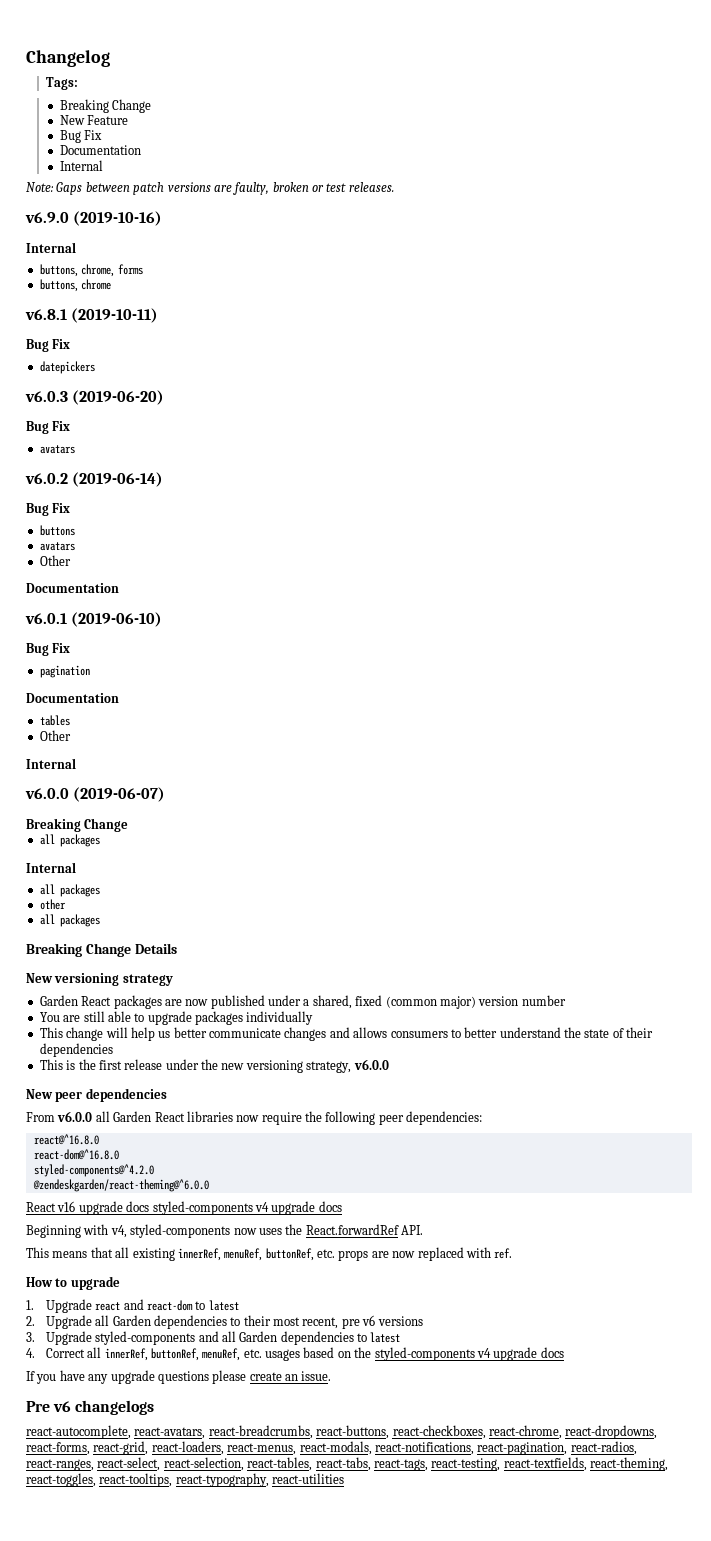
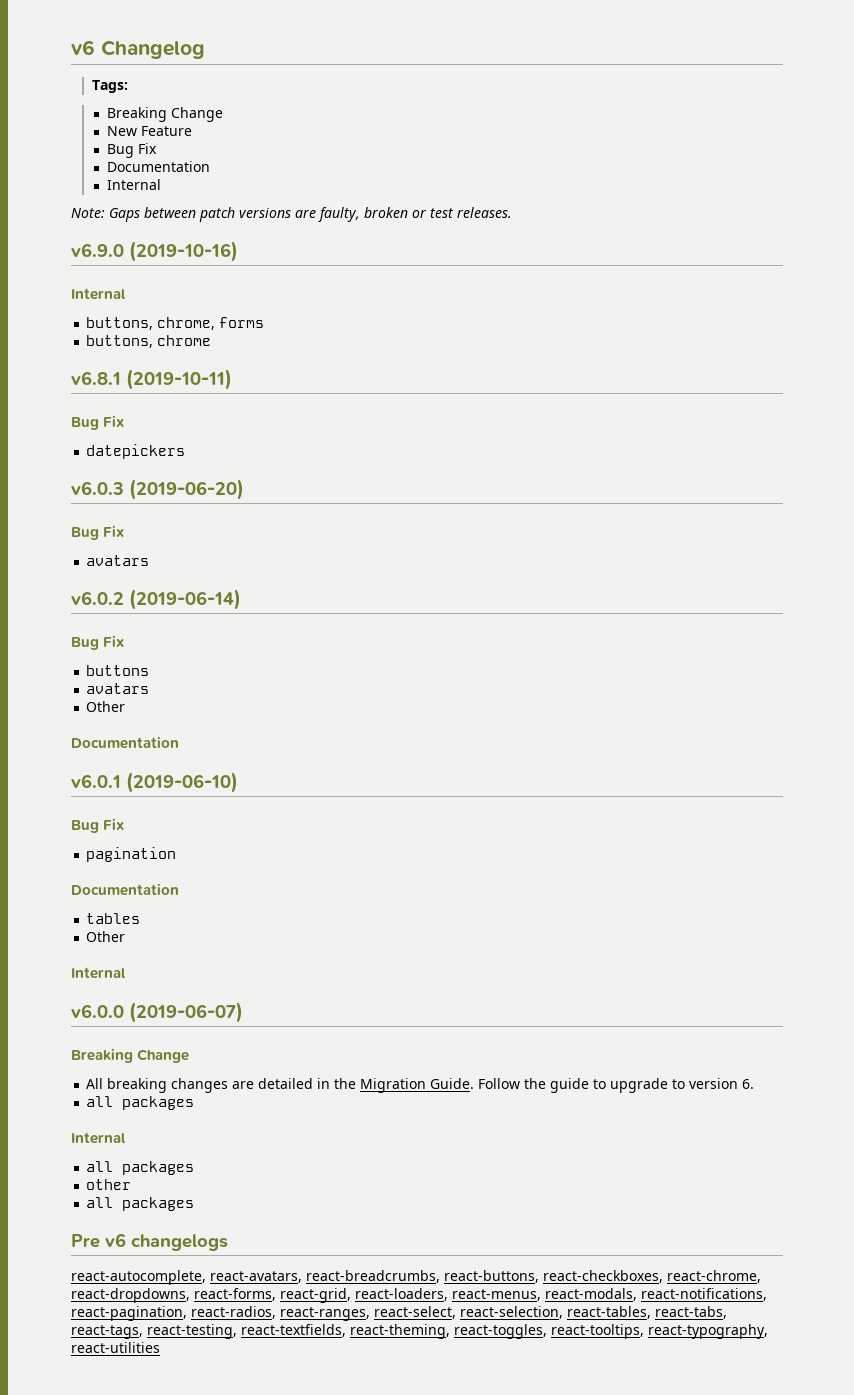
- Changelog
+ v6 Changelog
+ All breaking changes are detailed in the Migration Guide. Follow the guide to upgrade to version 6.
- Breaking Change Details
- New versioning strategy
- Garden React packages are now published under a shared, fixed (common major) version number
- You are still able to upgrade packages individually
- This change will help us better communicate changes and allows consumers to better understand the state of their dependencies
- This is the first release under the new versioning strategy, v6.0.0
- New peer dependencies
- From v6.0.0 all Garden React libraries now require the following peer dependencies:
- react@^16.8.0
- react-dom@^16.8.0
- styled-components@^4.2.0
- @zendeskgarden/react-theming@^6.0.0
- React v16 upgrade docs styled-components v4 upgrade docs
- Beginning with v4, styled-components now uses the React.forwardRef API.
- This means that all existing innerRef, menuRef, buttonRef, etc. props are now replaced with ref.
- How to upgrade
- 1. Upgrade react and react-dom to latest
- 2. Upgrade all Garden dependencies to their most recent, pre v6 versions
- 3. Upgrade styled-components and all Garden dependencies to latest
- 4. Correct all innerRef, buttonRef, menuRef, etc. usages based on the styled-components v4 upgrade docs
- If you have any upgrade questions please create an issue.

